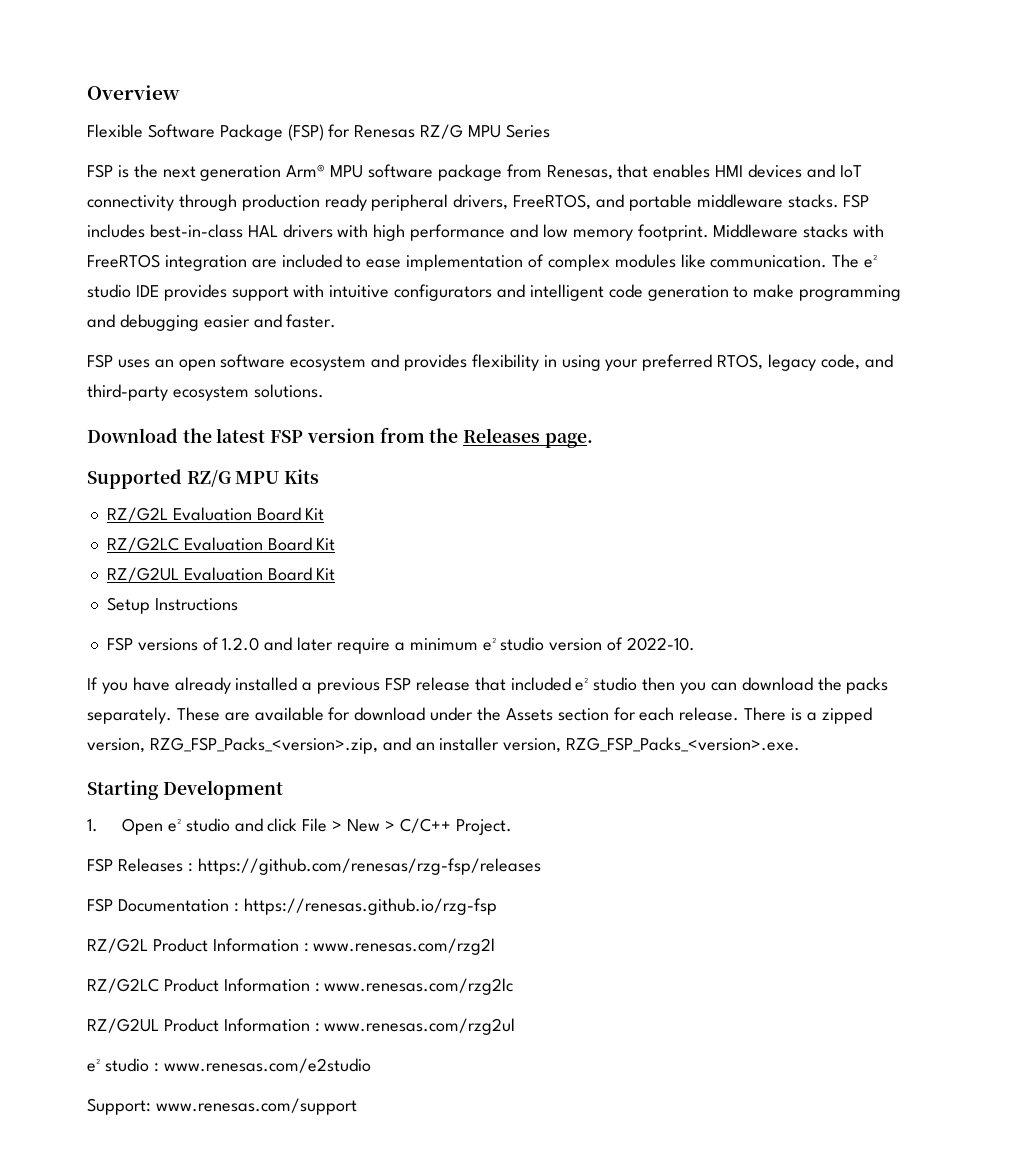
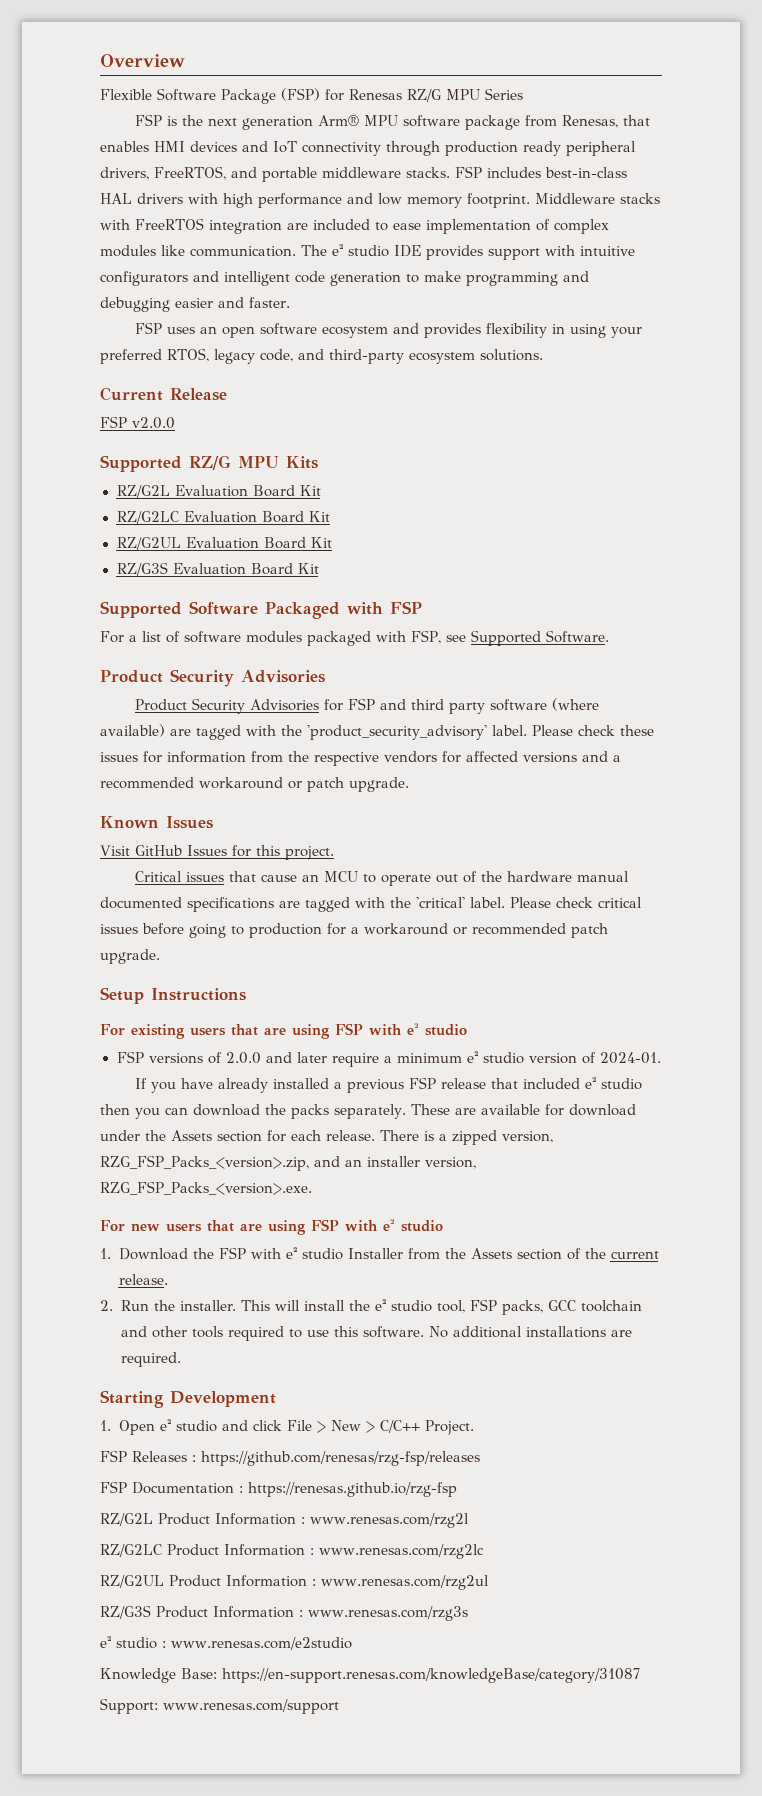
- Download the latest FSP version from the Releases page.
+ Current Release
+ FSP v2.0.0
+ RZ/G3S Evaluation Board Kit
+ Supported Software Packaged with FSP
+ For a list of software modules packaged with FSP, see Supported Software.
+ Product Security Advisories
+ Product Security Advisories for FSP and third party software (where available) are tagged with the 'product_security_advisory' label. Please check these issues for information from the respective vendors for affected versions and a recommended workaround or patch upgrade.
+ Known Issues
+ Visit GitHub Issues for this project.
+ Critical issues that cause an MCU to operate out of the hardware manual documented specifications are tagged with the 'critical' label. Please check critical issues before going to production for a workaround or recommended patch upgrade.
  Setup Instructions
+ For existing users that are using FSP with e² studio
- FSP versions of 1.2.0 and later require a minimum e² studio version of 2022-10.
+ FSP versions of 2.0.0 and later require a minimum e² studio version of 2024-01.
+ For new users that are using FSP with e² studio
+ 1. Download the FSP with e² studio Installer from the Assets section of the current release.
+ 2. Run the installer. This will install the e² studio tool, FSP packs, GCC toolchain and other tools required to use this software. No additional installations are required.
+ RZ/G3S Product Information : www.renesas.com/rzg3s
+ Knowledge Base: https://en-support.renesas.com/knowledgeBase/category/31087

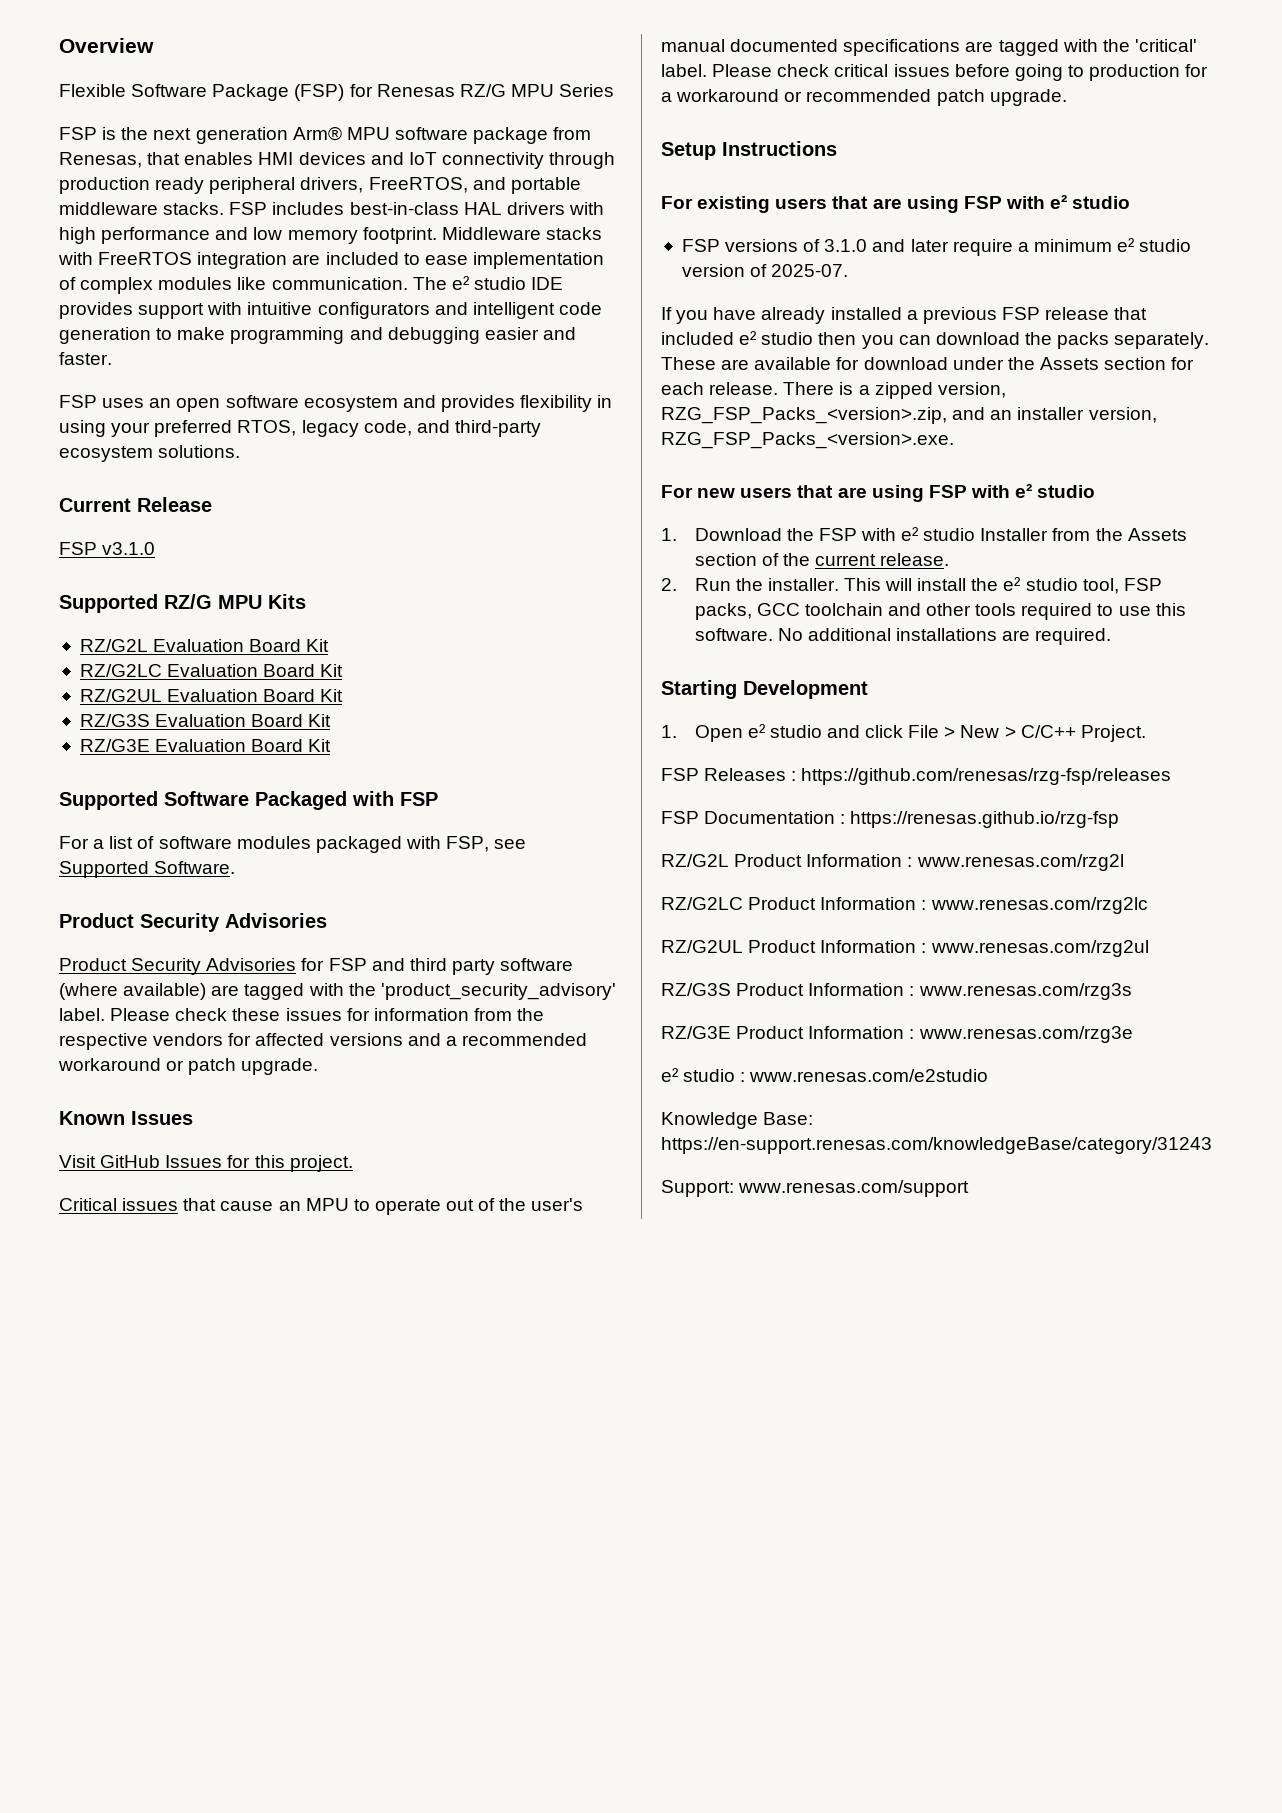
- FSP v2.0.0
+ FSP v3.1.0
+ RZ/G3E Evaluation Board Kit
- Critical issues that cause an MCU to operate out of the hardware manual documented specifications are tagged with the 'critical' label.
+ Critical issues that cause an MPU to operate out of the user's manual documented specifications are tagged with the 'critical' label.
- FSP versions of 2.0.0 and later require a minimum e² studio version of 2024-01.
+ FSP versions of 3.1.0 and later require a minimum e² studio version of 2025-07.
+ RZ/G3E Product Information : www.renesas.com/rzg3e
- Knowledge Base: https://en-support.renesas.com/knowledgeBase/category/31087
+ Knowledge Base: https://en-support.renesas.com/knowledgeBase/category/31243

